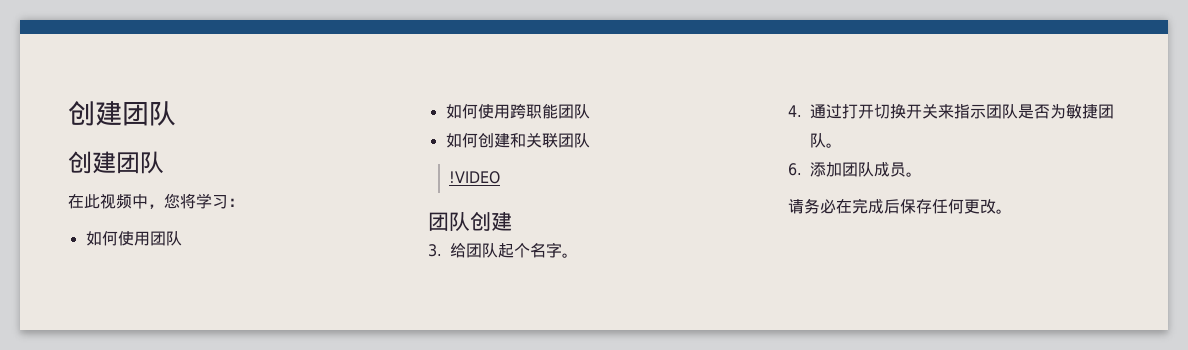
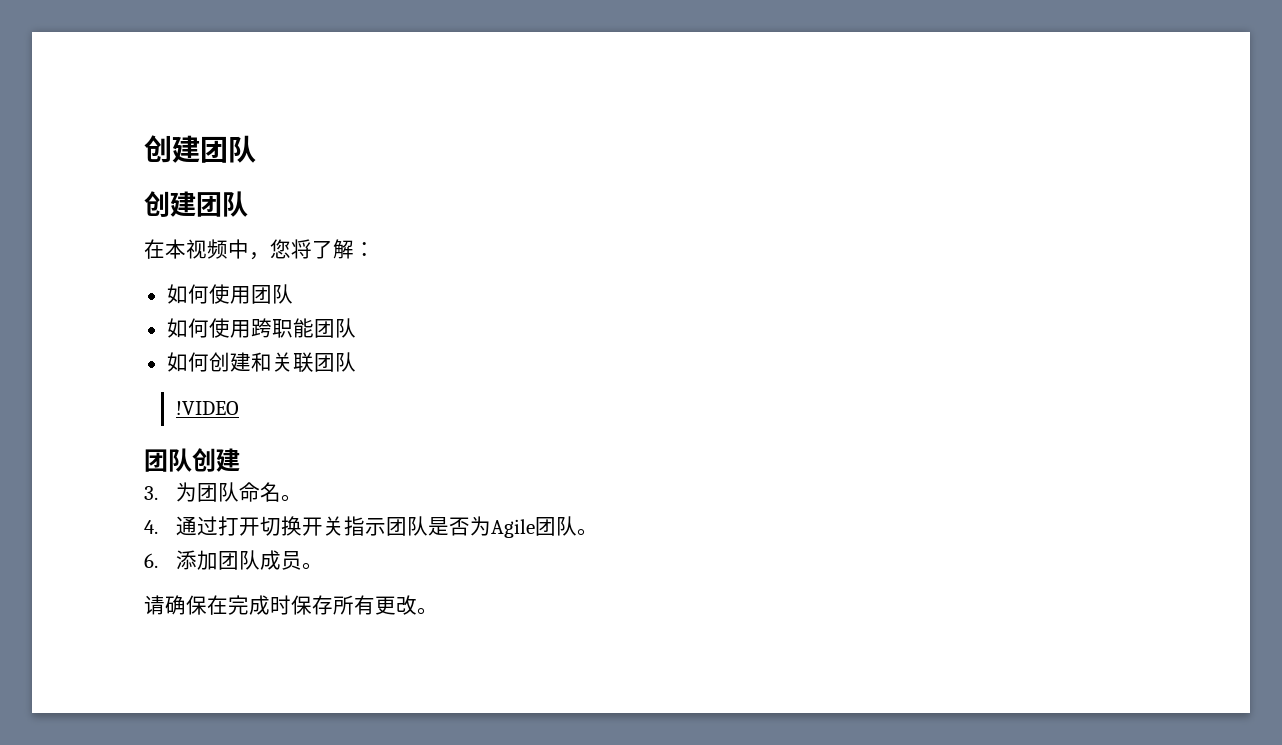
- 在此视频中，您将学习：
+ 在本视频中，您将了解：
- 3.给团队起个名字。
+ 3.为团队命名。
- 4.通过打开切换开关来指示团队是否为敏捷团队。
+ 4.通过打开切换开关指示团队是否为Agile团队。
- 请务必在完成后保存任何更改。
+ 请确保在完成时保存所有更改。

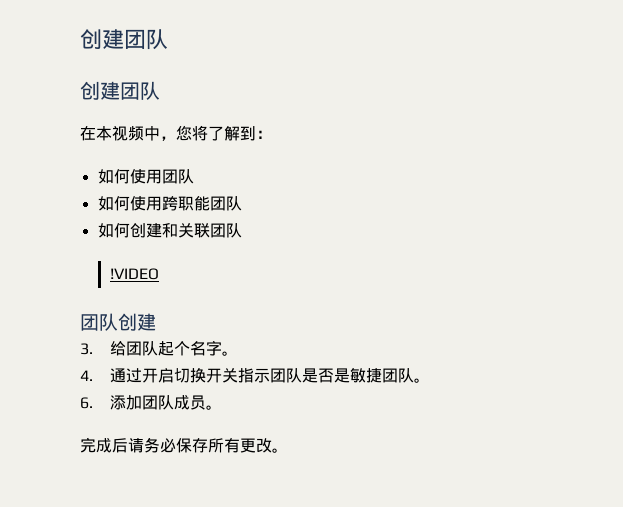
- 在本视频中，您将了解：
+ 在本视频中，您将了解到：
- 3.为团队命名。
+ 3.给团队起个名字。
- 4.通过打开切换开关指示团队是否为Agile团队。
+ 4.通过开启切换开关指示团队是否是敏捷团队。
- 请确保在完成时保存所有更改。
+ 完成后请务必保存所有更改。

